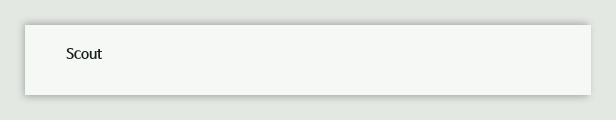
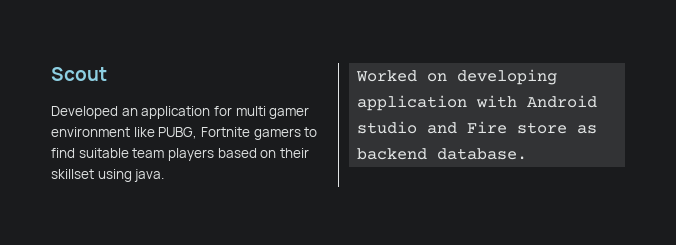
+ Developed an application for multi gamer environment like PUBG, Fortnite gamers to find suitable team players based on their skillset using java.
+ Worked on developing application with Android studio and Fire store as backend database.

